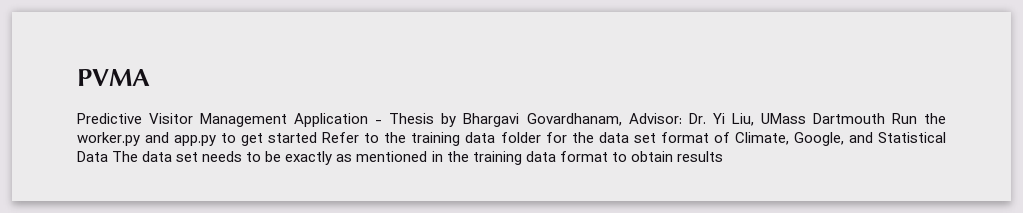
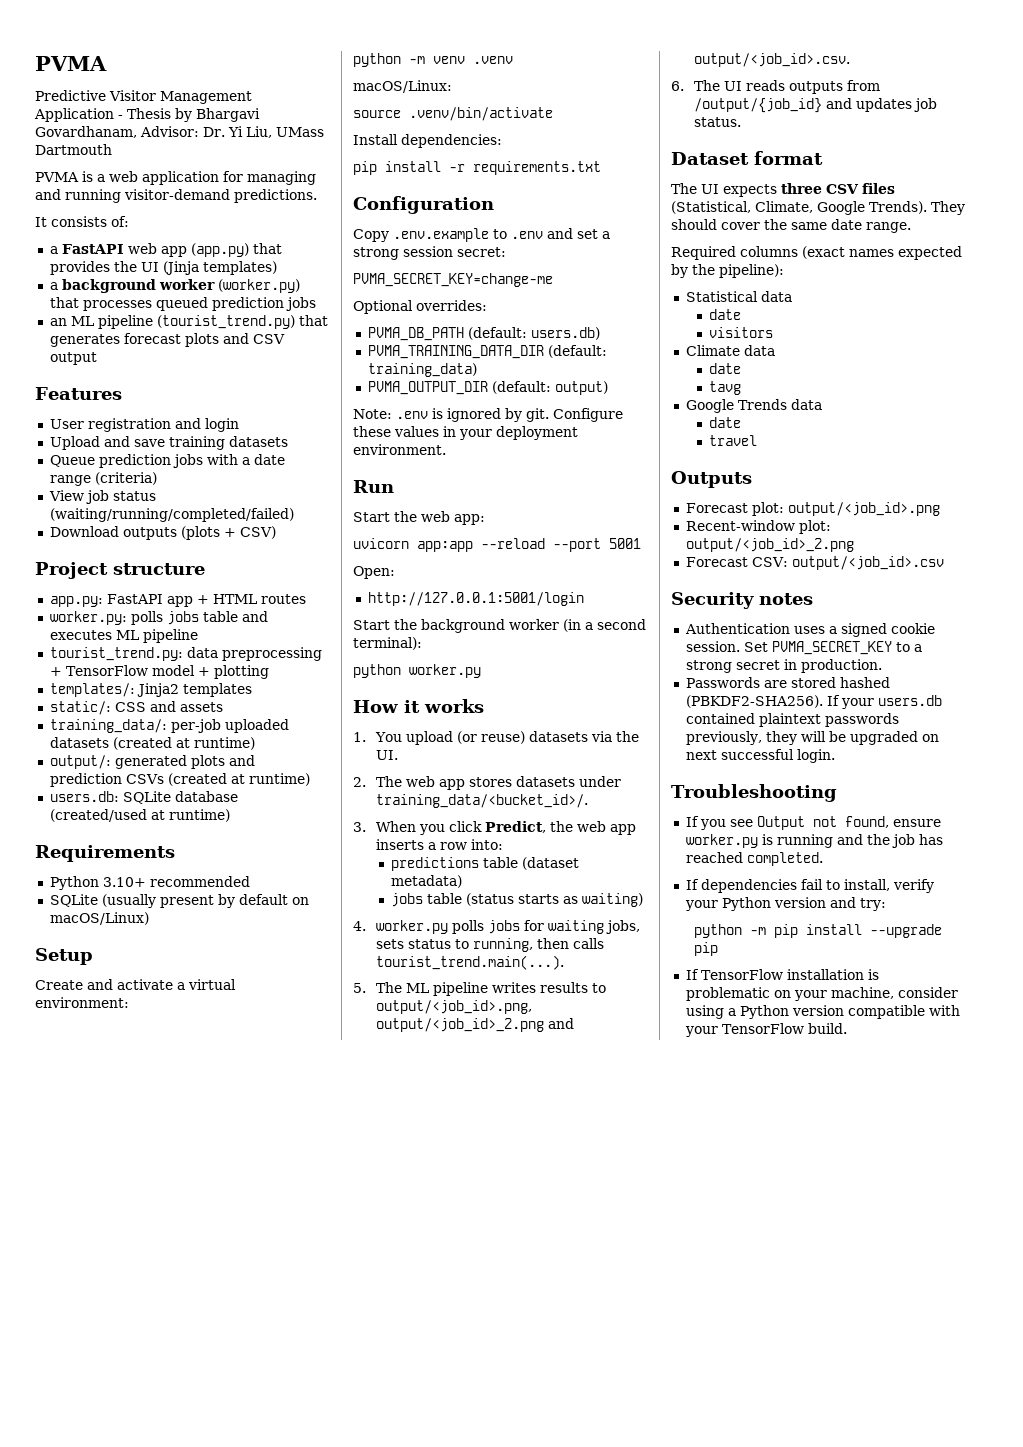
- Predictive Visitor Management Application - Thesis by Bhargavi Govardhanam, Advisor: Dr. Yi Liu, UMass Dartmouth Run the worker.py and app.py to get started Refer to the training data folder for the data set format of Climate, Google, and Statistical Data The data set needs to be exactly as mentioned in the training data format to obtain results
+ Predictive Visitor Management Application - Thesis by Bhargavi Govardhanam, Advisor: Dr. Yi Liu, UMass Dartmouth
+ PVMA is a web application for managing and running visitor-demand predictions.
+ It consists of:
+ a FastAPI web app (app.py) that provides the UI (Jinja templates)
+ a background worker (worker.py) that processes queued prediction jobs
+ an ML pipeline (tourist_trend.py) that generates forecast plots and CSV output
+ Features
+ User registration and login
+ Upload and save training datasets
+ Queue prediction jobs with a date range (criteria)
+ View job status (waiting/running/completed/failed)
+ Download outputs (plots + CSV)
+ Project structure
+ app.py: FastAPI app + HTML routes
+ worker.py: polls jobs table and executes ML pipeline
+ tourist_trend.py: data preprocessing + TensorFlow model + plotting
+ templates/: Jinja2 templates
+ static/: CSS and assets
+ training_data/: per-job uploaded datasets (created at runtime)
+ output/: generated plots and prediction CSVs (created at runtime)
+ users.db: SQLite database (created/used at runtime)
+ Requirements
+ Python 3.10+ recommended
+ SQLite (usually present by default on macOS/Linux)
+ Setup
+ Create and activate a virtual environment:
+ python -m venv .venv
+ macOS/Linux:
+ source .venv/bin/activate
+ Install dependencies:
+ pip install -r requirements.txt
+ Configuration
+ Copy .env.example to .env and set a strong session secret:
+ PVMA_SECRET_KEY=change-me
+ Optional overrides:
+ PVMA_DB_PATH (default: users.db)
+ PVMA_TRAINING_DATA_DIR (default: training_data)
+ PVMA_OUTPUT_DIR (default: output)
+ Note: .env is ignored by git. Configure these values in your deployment environment.
+ Run
+ Start the web app:
+ uvicorn app:app --reload --port 5001
+ Open:
+ http://127.0.0.1:5001/login
+ Start the background worker (in a second terminal):
+ python worker.py
+ How it works
+ 1. You upload (or reuse) datasets via the UI.
+ 2. The web app stores datasets under training_data/<bucket_id>/.
+ 3. When you click Predict, the web app inserts a row into:
+ predictions table (dataset metadata)
+ jobs table (status starts as waiting)
+ 4. worker.py polls jobs for waiting jobs, sets status to running, then calls tourist_trend.main(...).
+ 5. The ML pipeline writes results to output/<job_id>.png, output/<job_id>_2.png and output/<job_id>.csv.
+ 6. The UI reads outputs from /output/{job_id} and updates job status.
+ Dataset format
+ The UI expects three CSV files (Statistical, Climate, Google Trends). They should cover the same date range.
+ Required columns (exact names expected by the pipeline):
+ Statistical data
+ date
+ visitors
+ Climate data
+ date
+ tavg
+ Google Trends data
+ date
+ travel
+ Outputs
+ Forecast plot: output/<job_id>.png
+ Recent-window plot: output/<job_id>_2.png
+ Forecast CSV: output/<job_id>.csv
+ Security notes
+ Authentication uses a signed cookie session. Set PVMA_SECRET_KEY to a strong secret in production.
+ Passwords are stored hashed (PBKDF2-SHA256). If your users.db contained plaintext passwords previously, they will be upgraded on next successful login.
+ Troubleshooting
+ If you see Output not found, ensure worker.py is running and the job has reached completed.
+ If dependencies fail to install, verify your Python version and try:
+ python -m pip install --upgrade pip
+ If TensorFlow installation is problematic on your machine, consider using a Python version compatible with your TensorFlow build.

